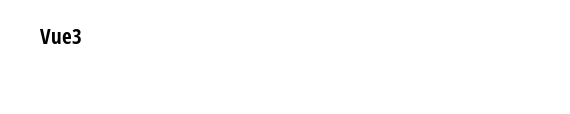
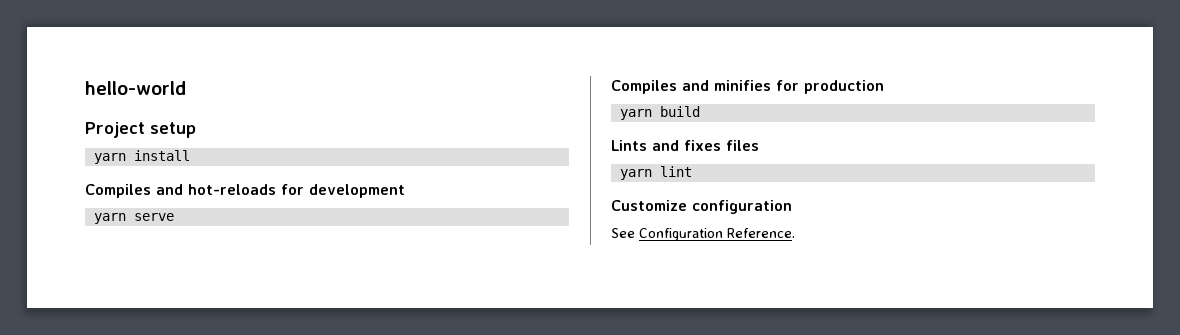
- Vue3
+ hello-world
+ Project setup
+ yarn install
+ Compiles and hot-reloads for development
+ yarn serve
+ Compiles and minifies for production
+ yarn build
+ Lints and fixes files
+ yarn lint
+ Customize configuration
+ See Configuration Reference.

